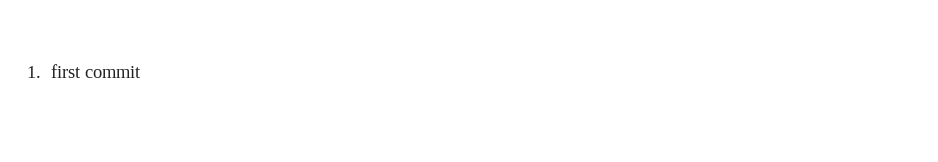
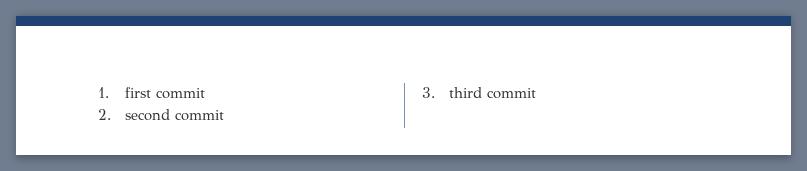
+ 2. second commit
+ 3. third commit

